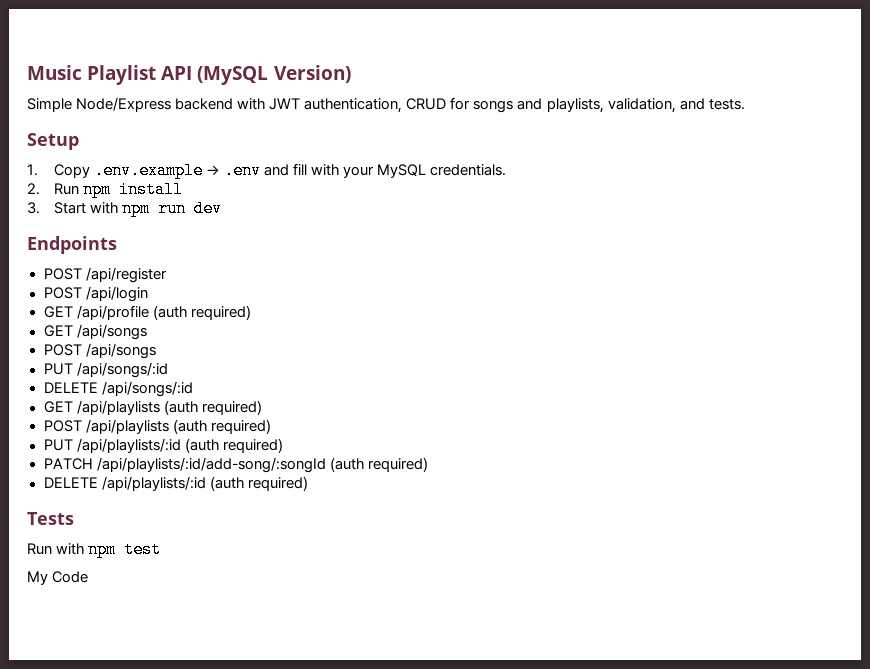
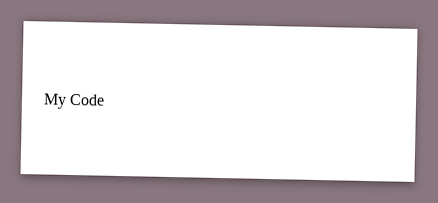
- Music Playlist API (MySQL Version)
- Simple Node/Express backend with JWT authentication, CRUD for songs and playlists, validation, and tests.
- Setup
- 1. Copy .env.example → .env and fill with your MySQL credentials.
- 2. Run npm install
- 3. Start with npm run dev
- Endpoints
- POST /api/register
- POST /api/login
- GET /api/profile (auth required)
- GET /api/songs
- POST /api/songs
- PUT /api/songs/:id
- DELETE /api/songs/:id
- GET /api/playlists (auth required)
- POST /api/playlists (auth required)
- PUT /api/playlists/:id (auth required)
- PATCH /api/playlists/:id/add-song/:songId (auth required)
- DELETE /api/playlists/:id (auth required)
- Tests
- Run with npm test

